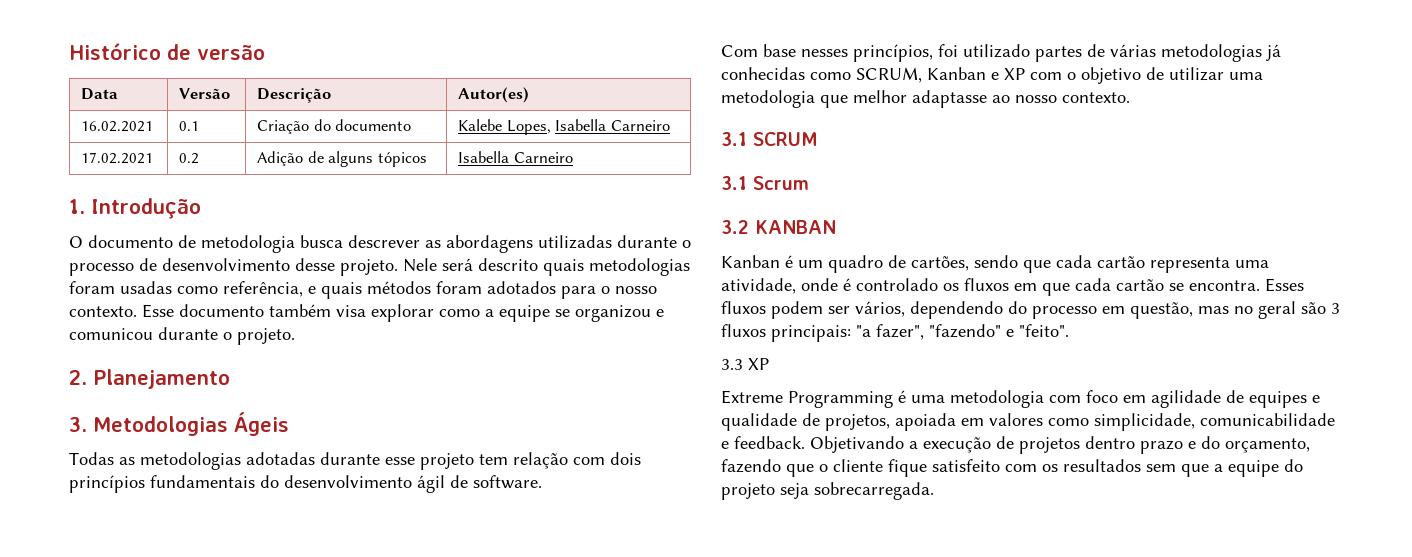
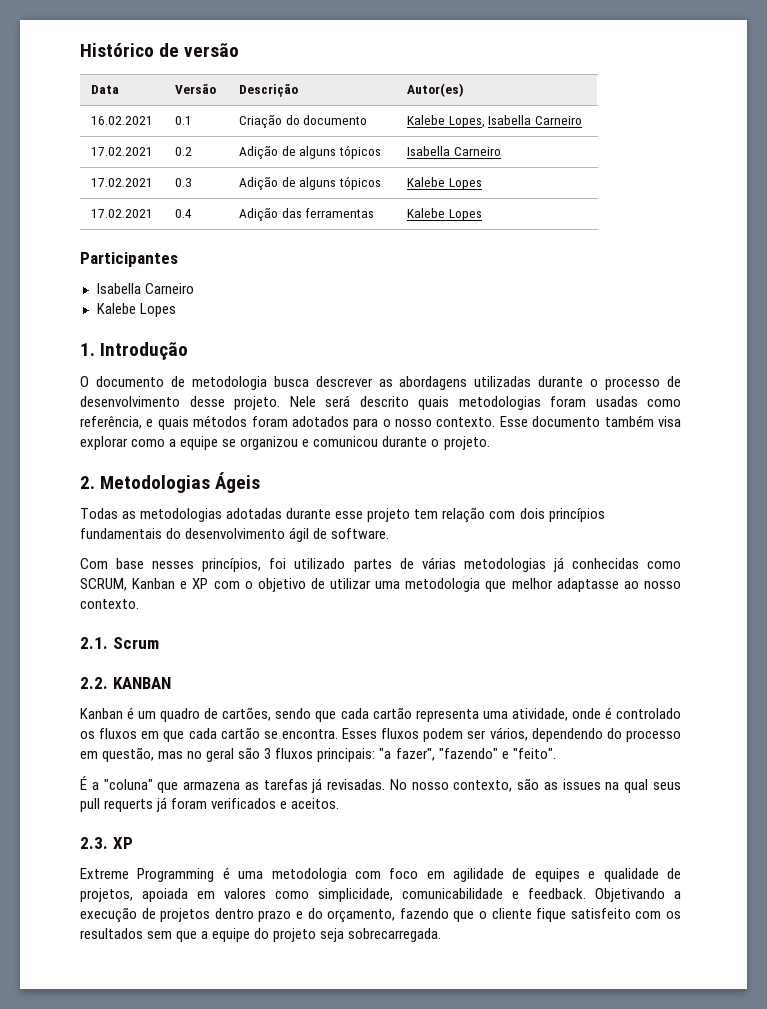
+ 17.02.2021 | 0.3 | Adição de alguns tópicos | Kalebe Lopes
+ 17.02.2021 | 0.4 | Adição das ferramentas | Kalebe Lopes
+ Participantes
+ Isabella Carneiro
+ Kalebe Lopes
- 2. Planejamento
- 3. Metodologias Ágeis
+ 2. Metodologias Ágeis
- 3.1 SCRUM
- 3.1 Scrum
+ 2.1. Scrum
- 3.2 KANBAN
+ 2.2. KANBAN
- 3.3 XP
+ É a "coluna" que armazena as tarefas já revisadas. No nosso contexto, são as issues na qual seus pull requerts já foram verificados e aceitos.
+ 2.3. XP

